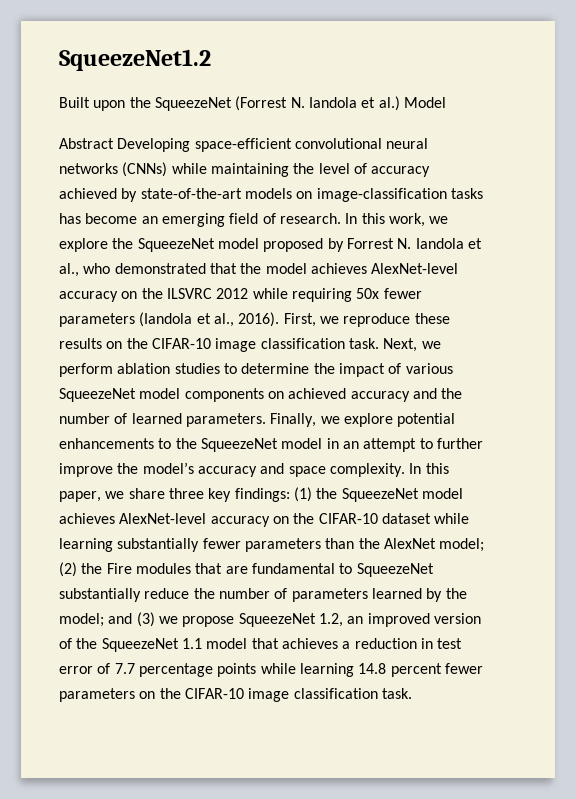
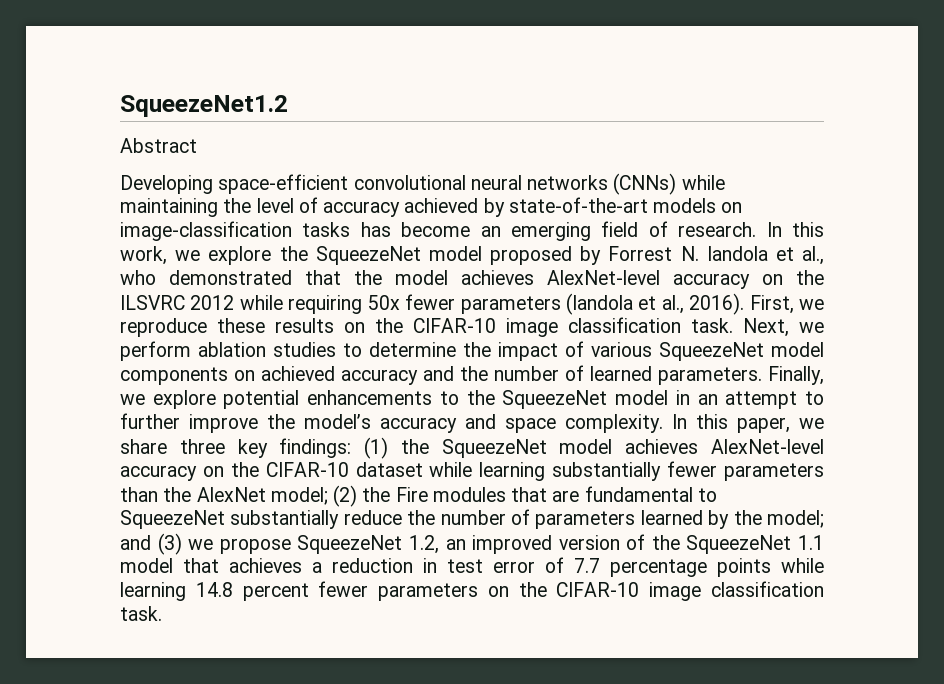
- Built upon the SqueezeNet (Forrest N. Iandola et al.) Model
- Abstract Developing space-efficient convolutional neural networks (CNNs) while maintaining the level of accuracy achieved by state-of-the-art models on image-classification tasks has become an emerging field of research.
+ Abstract
+ Developing space-efficient convolutional neural networks (CNNs) while maintaining the level of accuracy achieved by state-of-the-art models on image-classification tasks has become an emerging field of research.

